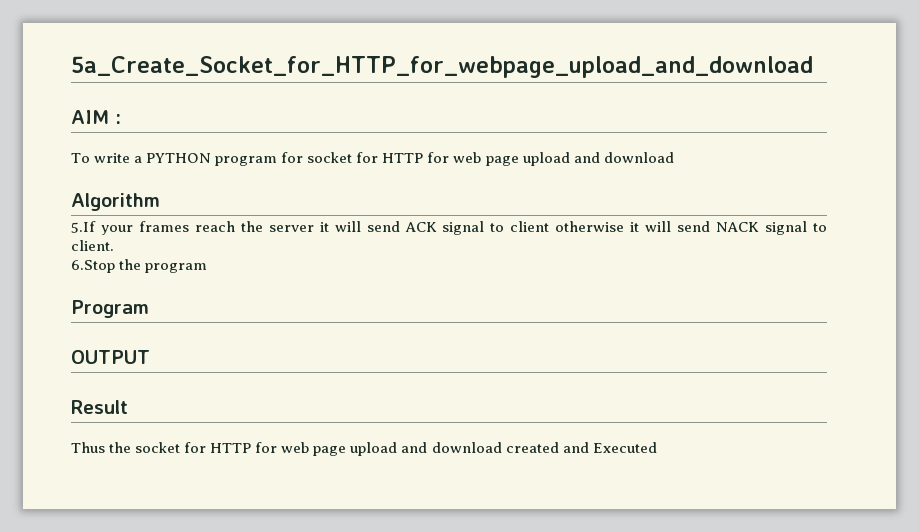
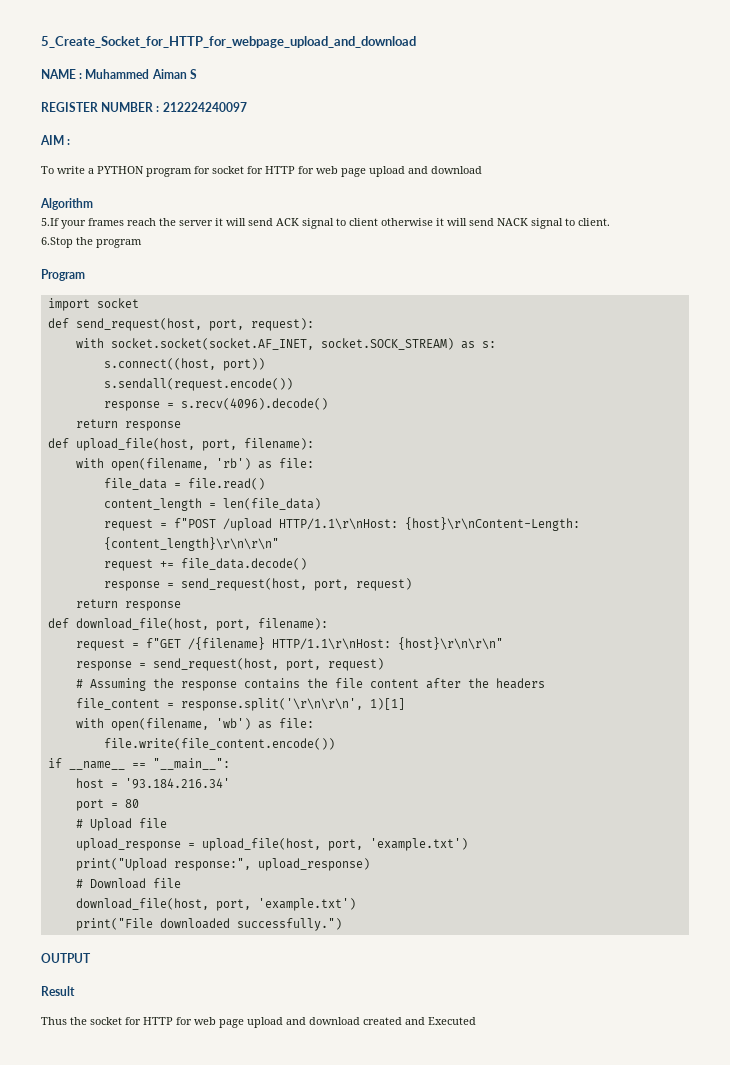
- 5a_Create_Socket_for_HTTP_for_webpage_upload_and_download
+ 5_Create_Socket_for_HTTP_for_webpage_upload_and_download
+ NAME : Muhammed Aiman S
+ REGISTER NUMBER : 212224240097
+ import socket
+ def send_request(host, port, request):
+ with socket.socket(socket.AF_INET, socket.SOCK_STREAM) as s:
+ s.connect((host, port))
+ s.sendall(request.encode())
+ response = s.recv(4096).decode()
+ return response
+ def upload_file(host, port, filename):
+ with open(filename, 'rb') as file:
+ file_data = file.read()
+ content_length = len(file_data)
+ request = f"POST /upload HTTP/1.1\r\nHost: {host}\r\nContent-Length: {content_length}\r\n\r\n"
+ request += file_data.decode()
+ response = send_request(host, port, request)
+ return response
+ def download_file(host, port, filename):
+ request = f"GET /{filename} HTTP/1.1\r\nHost: {host}\r\n\r\n"
+ response = send_request(host, port, request)
+ # Assuming the response contains the file content after the headers
+ file_content = response.split('\r\n\r\n', 1)[1]
+ with open(filename, 'wb') as file:
+ file.write(file_content.encode())
+ if __name__ == "__main__":
+ host = '93.184.216.34'
+ port = 80
+ # Upload file
+ upload_response = upload_file(host, port, 'example.txt')
+ print("Upload response:", upload_response)
+ # Download file
+ download_file(host, port, 'example.txt')
+ print("File downloaded successfully.")

